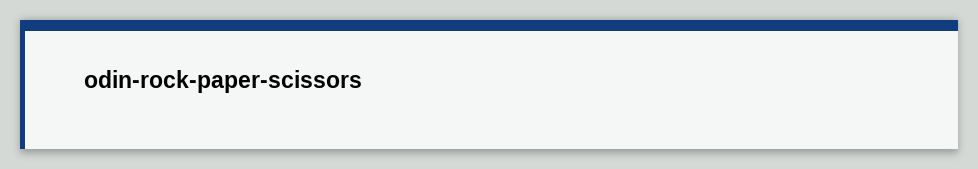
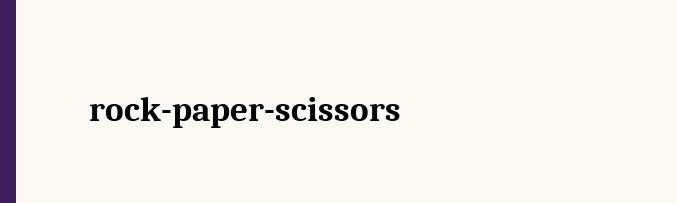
- odin-rock-paper-scissors
+ rock-paper-scissors

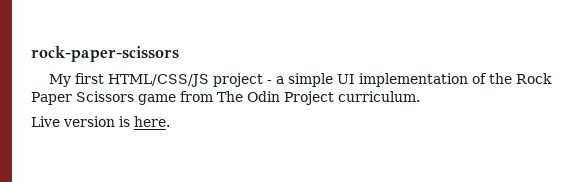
+ My first HTML/CSS/JS project - a simple UI implementation of the Rock Paper Scissors game from The Odin Project curriculum.
+ Live version is here.

